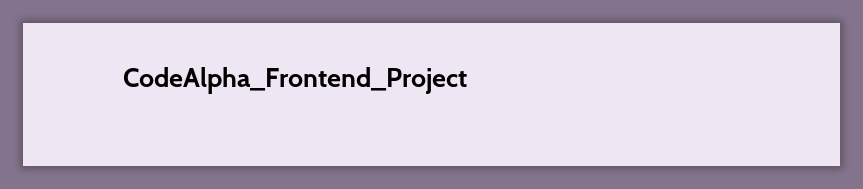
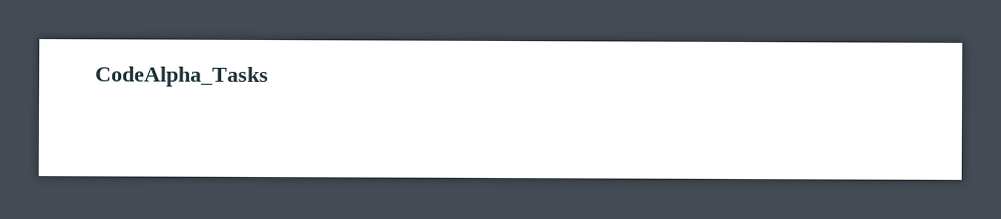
- CodeAlpha_Frontend_Project
+ CodeAlpha_Tasks

